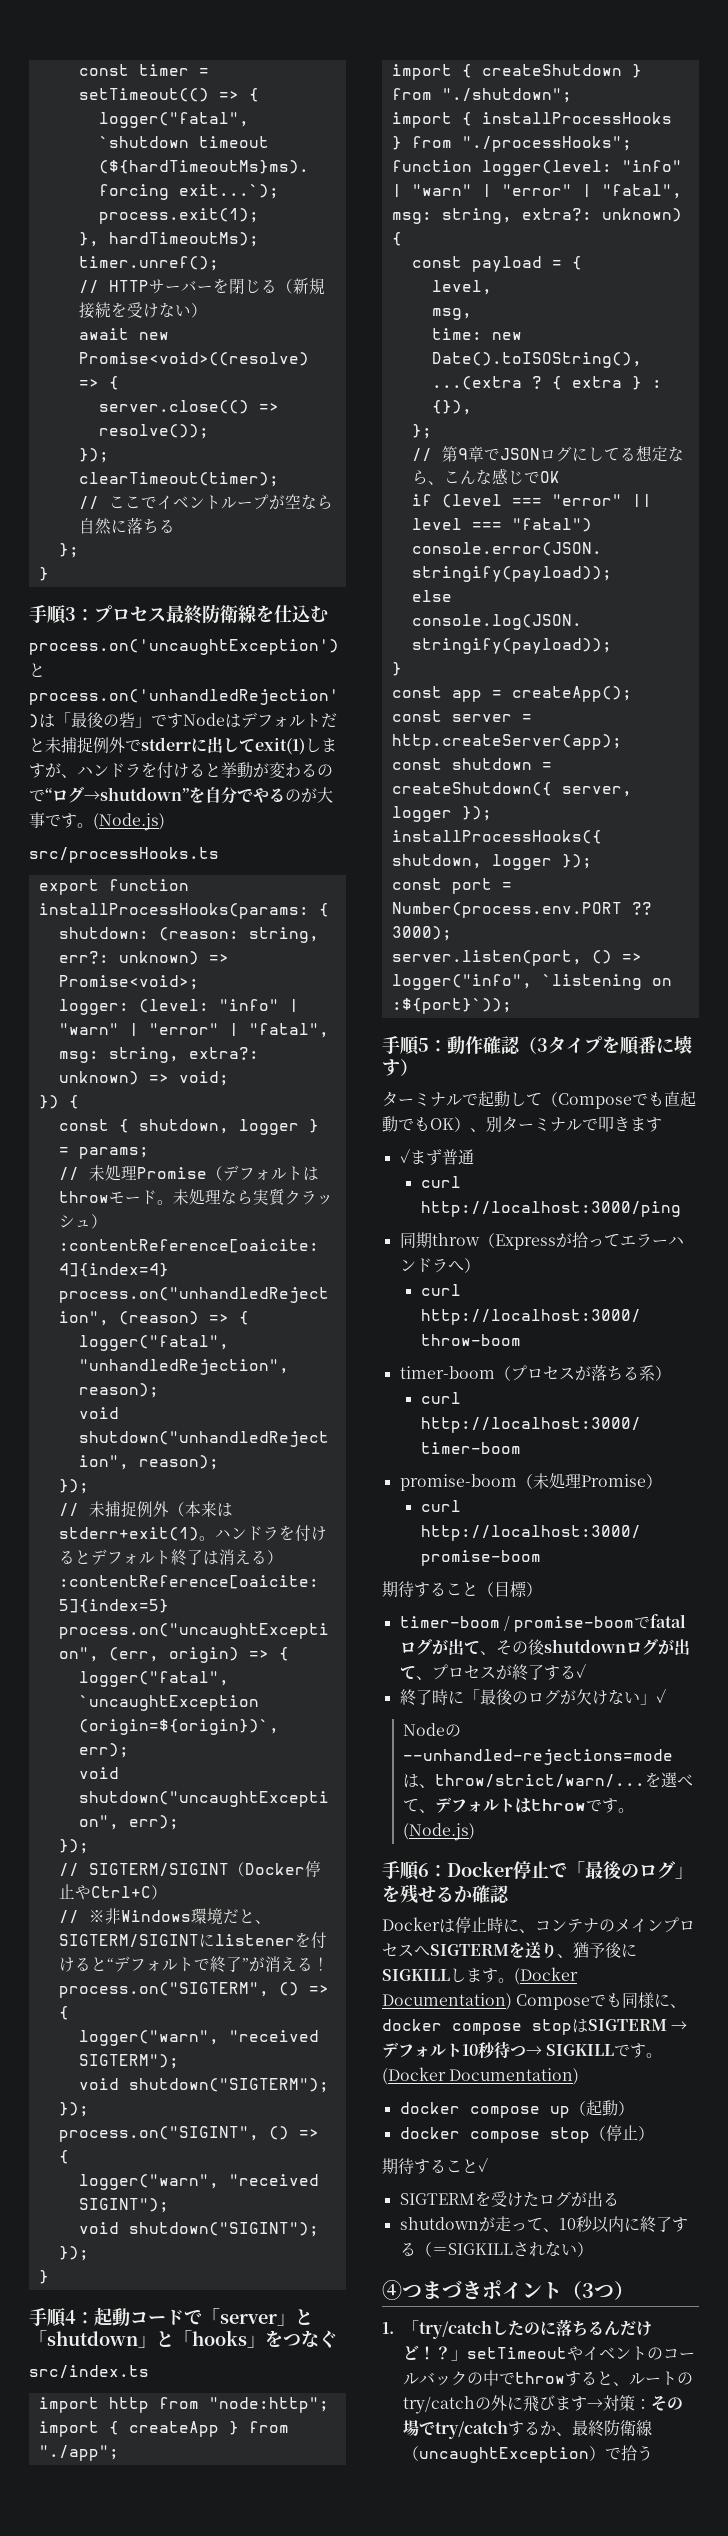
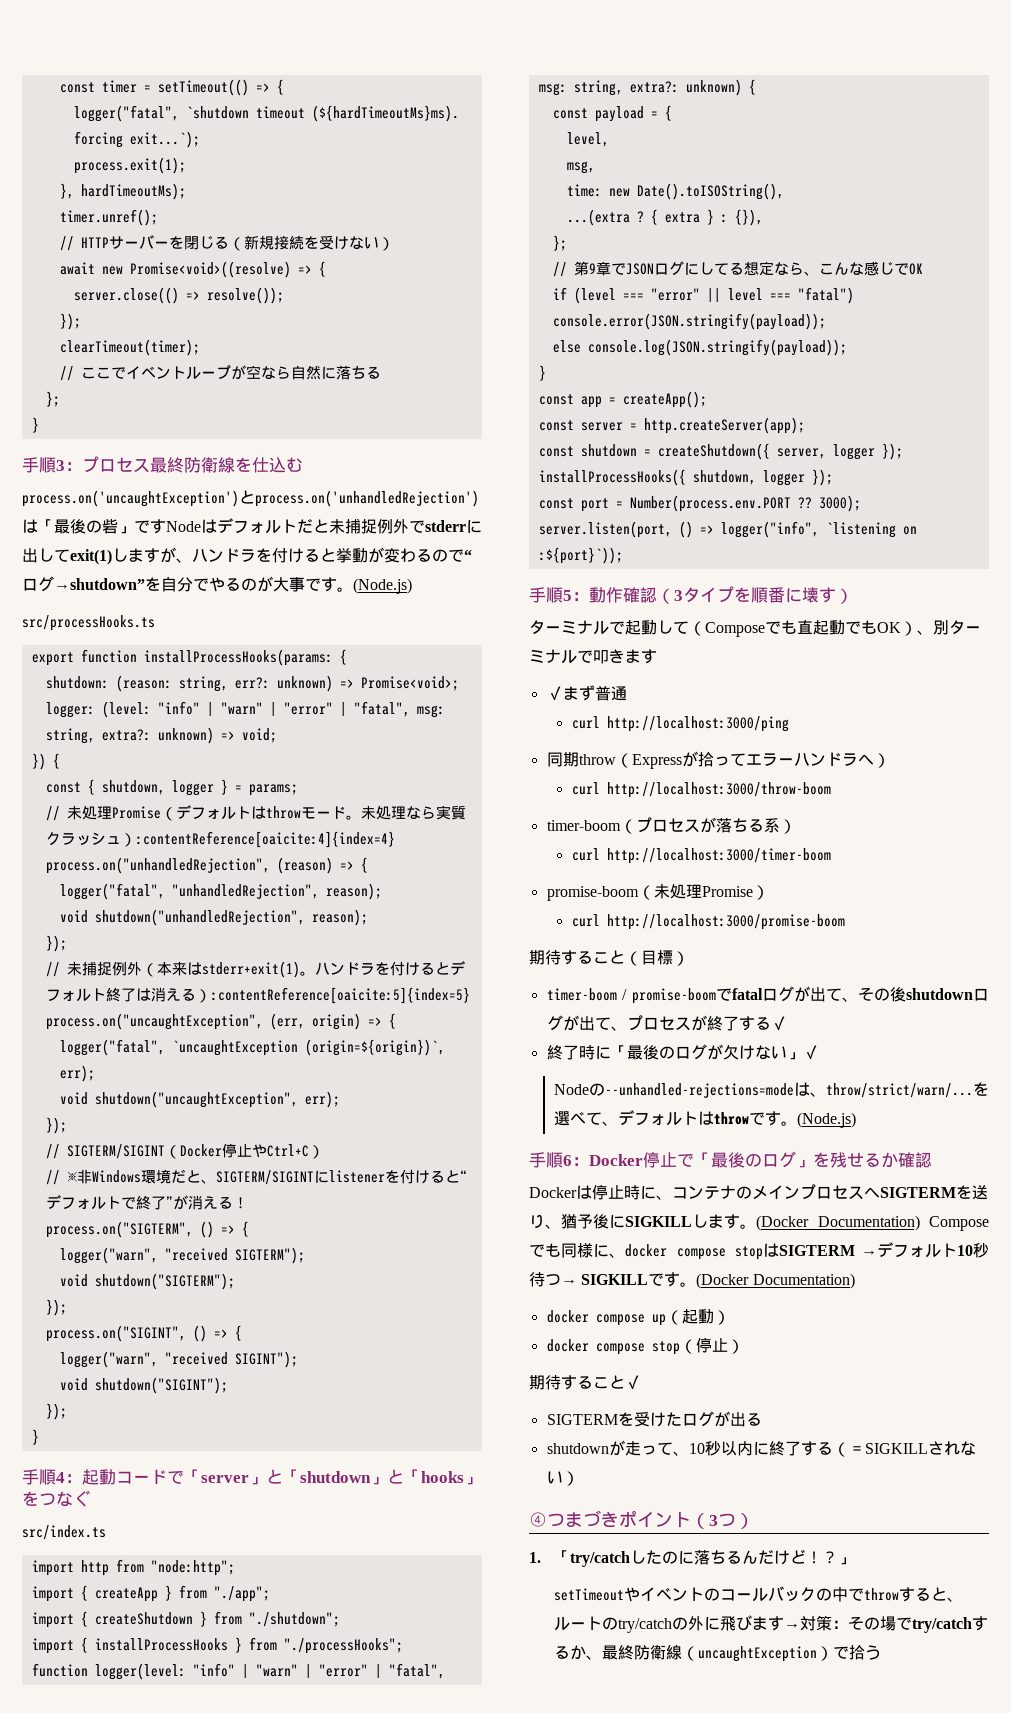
- ？」setTimeoutやイベントのコールバックの中でthrowすると、ルートのtry/catchの外に飛びます→対策：その場でtry/catchするか、最終防衛線（uncaughtException）で拾う
+ ？」
+ setTimeoutやイベントのコールバックの中でthrowすると、ルートのtry/catchの外に飛びます→対策：その場でtry/catchするか、最終防衛線（uncaughtException）で拾う

